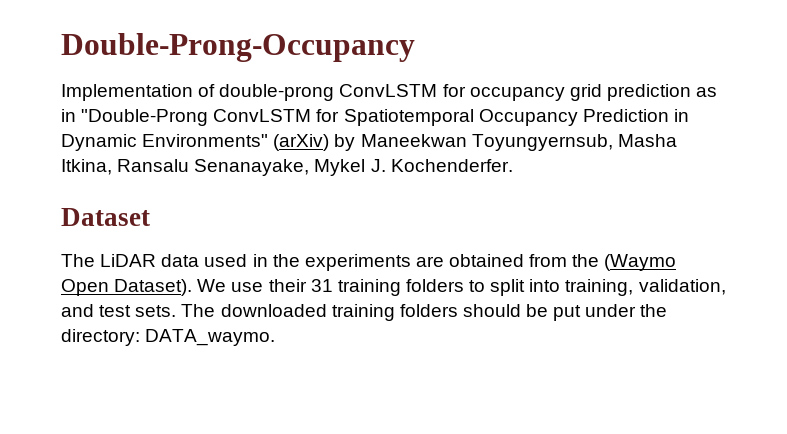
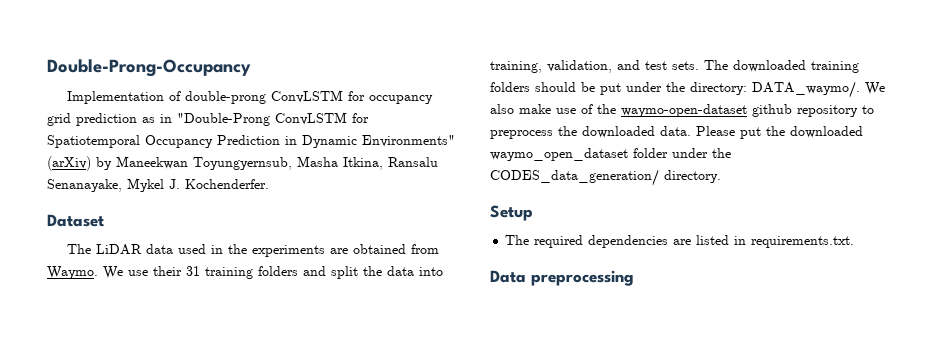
- The LiDAR data used in the experiments are obtained from the (Waymo Open Dataset).
+ The LiDAR data used in the experiments are obtained from Waymo.
- We use their 31 training folders to split into training, validation, and test sets.
+ We use their 31 training folders and split the data into training, validation, and test sets.
- The downloaded training folders should be put under the directory: DATA_waymo.
+ The downloaded training folders should be put under the directory: DATA_waymo/. We also make use of the waymo-open-dataset github repository to preprocess the downloaded data. Please put the downloaded waymo_open_dataset folder under the CODES_data_generation/ directory.
+ Setup
+ The required dependencies are listed in requirements.txt.
+ Data preprocessing

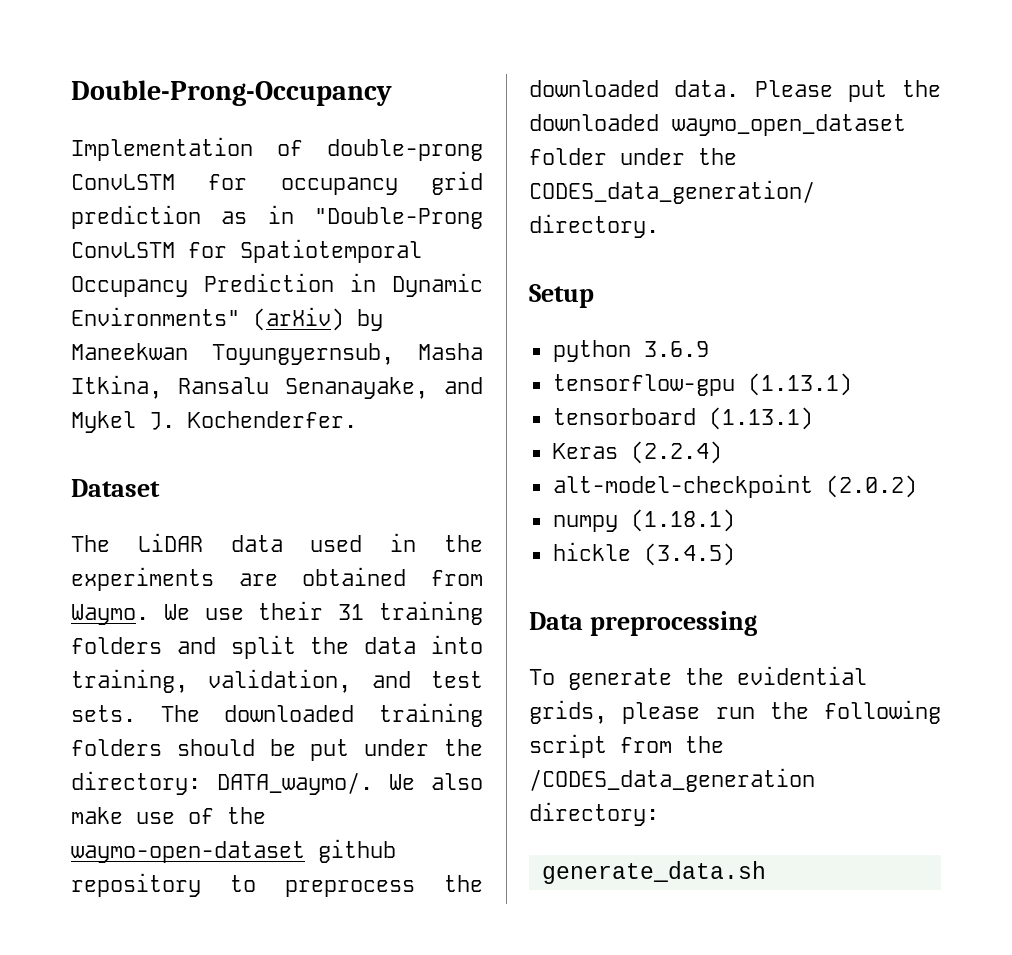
- Implementation of double-prong ConvLSTM for occupancy grid prediction as in "Double-Prong ConvLSTM for Spatiotemporal Occupancy Prediction in Dynamic Environments" (arXiv) by Maneekwan Toyungyernsub, Masha Itkina, Ransalu Senanayake, Mykel J. Kochenderfer.
+ Implementation of double-prong ConvLSTM for occupancy grid prediction as in "Double-Prong ConvLSTM for Spatiotemporal Occupancy Prediction in Dynamic Environments" (arXiv) by Maneekwan Toyungyernsub, Masha Itkina, Ransalu Senanayake, and Mykel J. Kochenderfer.
- The required dependencies are listed in requirements.txt.
+ python 3.6.9
+ tensorflow-gpu (1.13.1)
+ tensorboard (1.13.1)
+ Keras (2.2.4)
+ alt-model-checkpoint (2.0.2)
+ numpy (1.18.1)
+ hickle (3.4.5)
  Data preprocessing
+ To generate the evidential grids, please run the following script from the /CODES_data_generation directory:
+ generate_data.sh

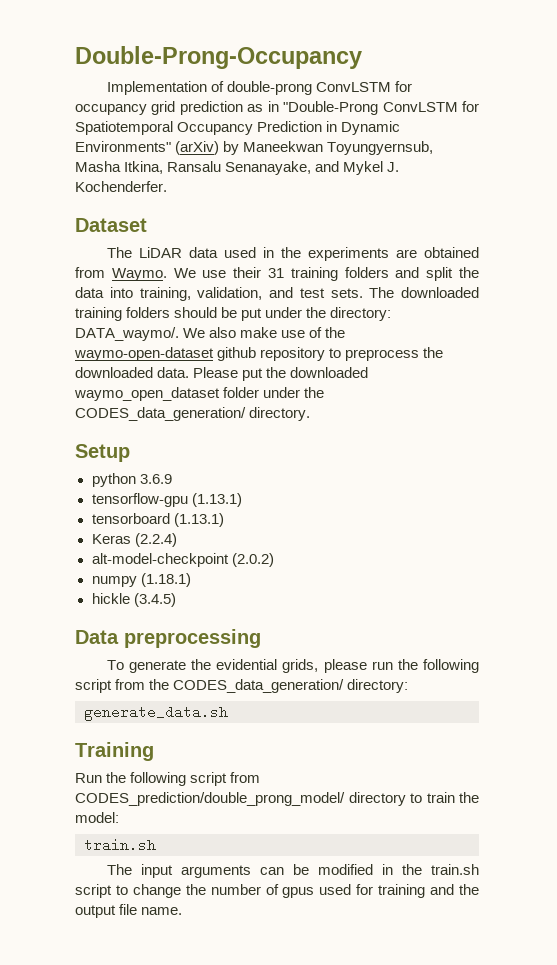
- To generate the evidential grids, please run the following script from the /CODES_data_generation directory:
+ To generate the evidential grids, please run the following script from the CODES_data_generation/ directory:
+ Training
+ Run the following script from CODES_prediction/double_prong_model/ directory to train the model:
+ train.sh
+ The input arguments can be modified in the train.sh script to change the number of gpus used for training and the output file name.

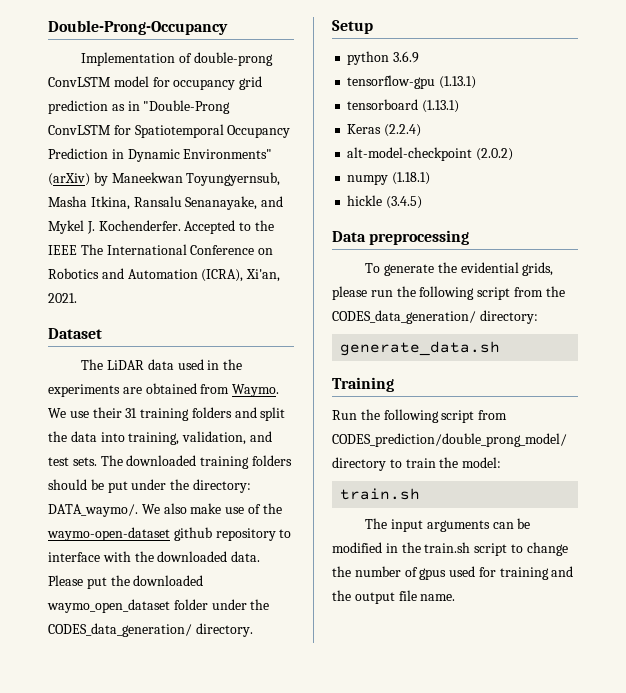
- Implementation of double-prong ConvLSTM for occupancy grid prediction as in "Double-Prong ConvLSTM for Spatiotemporal Occupancy Prediction in Dynamic Environments" (arXiv) by Maneekwan Toyungyernsub, Masha Itkina, Ransalu Senanayake, and Mykel J. Kochenderfer.
+ Implementation of double-prong ConvLSTM model for occupancy grid prediction as in "Double-Prong ConvLSTM for Spatiotemporal Occupancy Prediction in Dynamic Environments" (arXiv) by Maneekwan Toyungyernsub, Masha Itkina, Ransalu Senanayake, and Mykel J. Kochenderfer. Accepted to the IEEE The International Conference on Robotics and Automation (ICRA), Xi'an, 2021.
- We also make use of the waymo-open-dataset github repository to preprocess the downloaded data.
+ We also make use of the waymo-open-dataset github repository to interface with the downloaded data.

